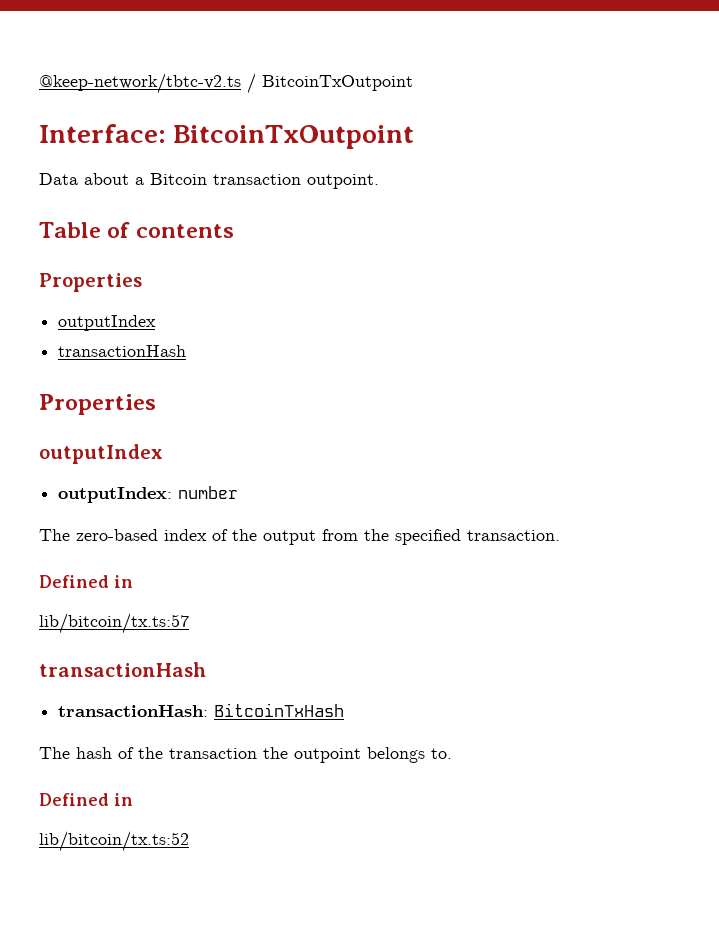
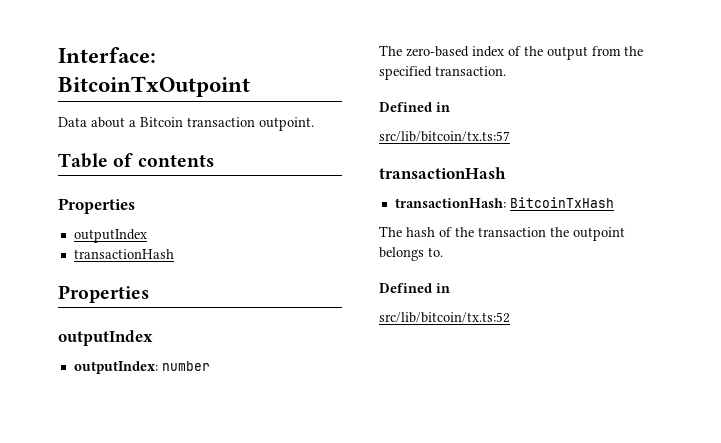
- @keep-network/tbtc-v2.ts / BitcoinTxOutpoint
- lib/bitcoin/tx.ts:57
+ src/lib/bitcoin/tx.ts:57
- lib/bitcoin/tx.ts:52
+ src/lib/bitcoin/tx.ts:52

